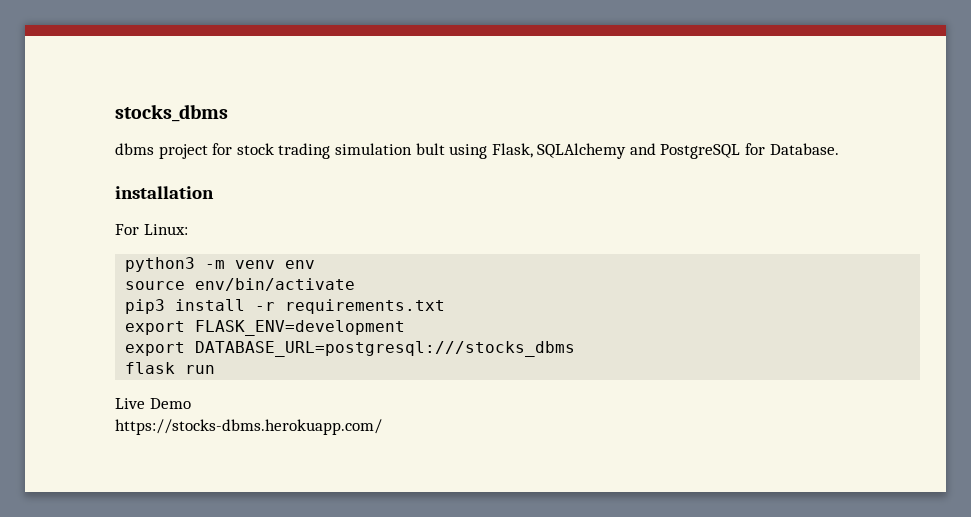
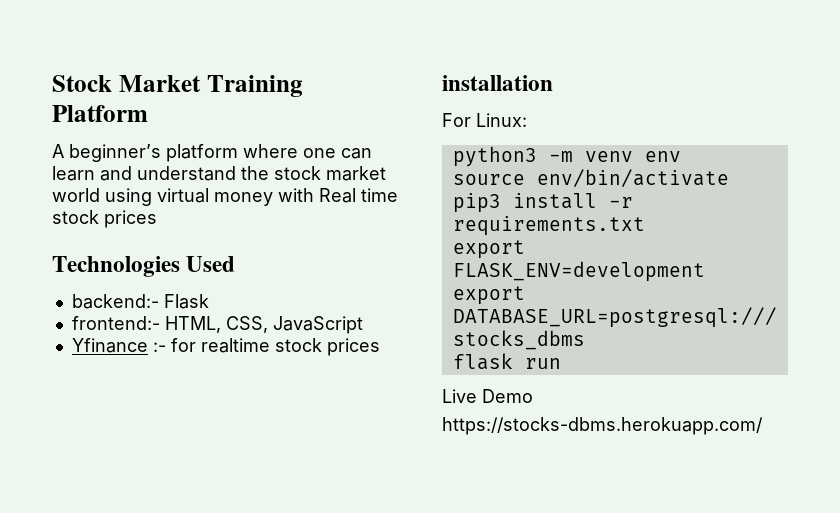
- stocks_dbms
- dbms project for stock trading simulation bult using Flask, SQLAlchemy and PostgreSQL for Database.
+ Stock Market Training Platform
+ A beginner’s platform where one can learn and understand the stock market world using virtual money with Real time stock prices
+ Technologies Used
+ backend:- Flask
+ frontend:- HTML, CSS, JavaScript
+ Yfinance :- for realtime stock prices

